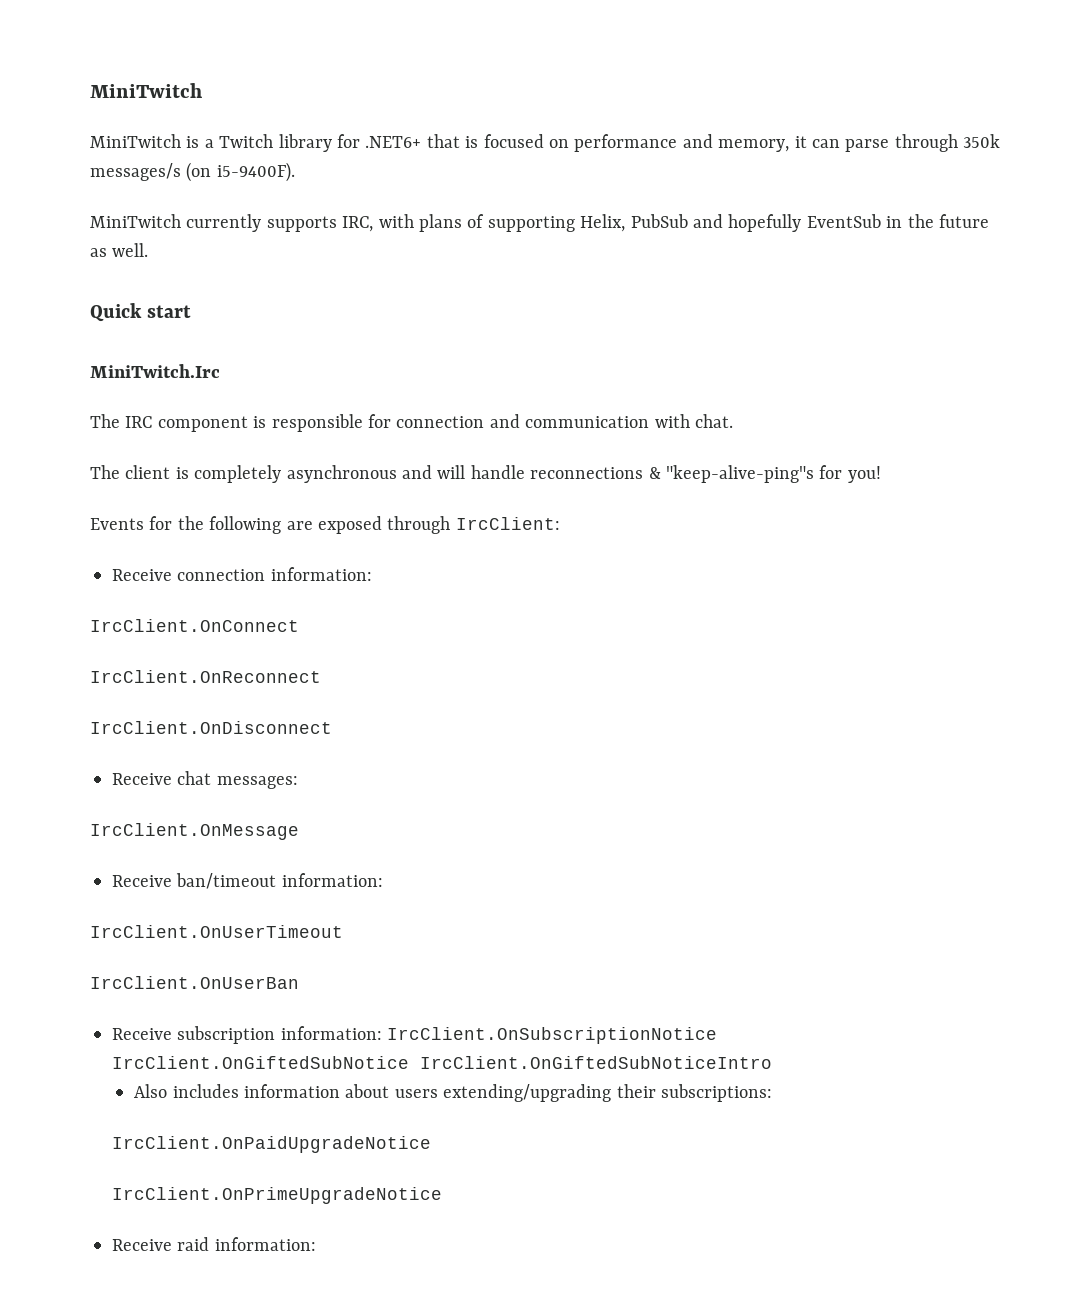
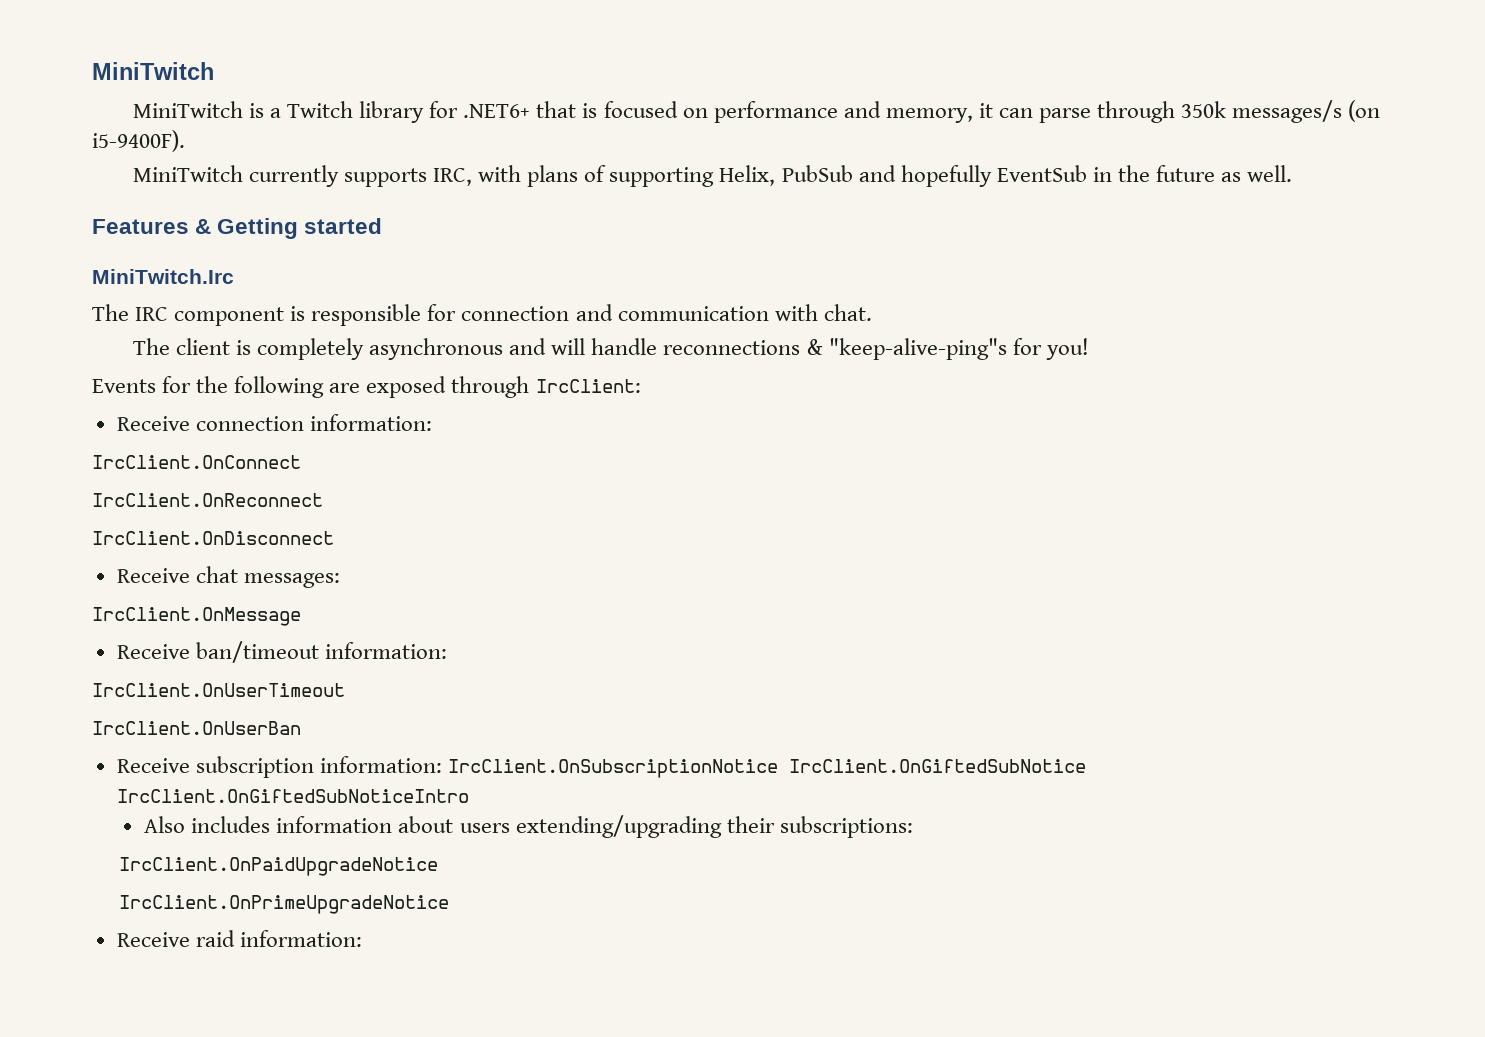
- Quick start
+ Features & Getting started

